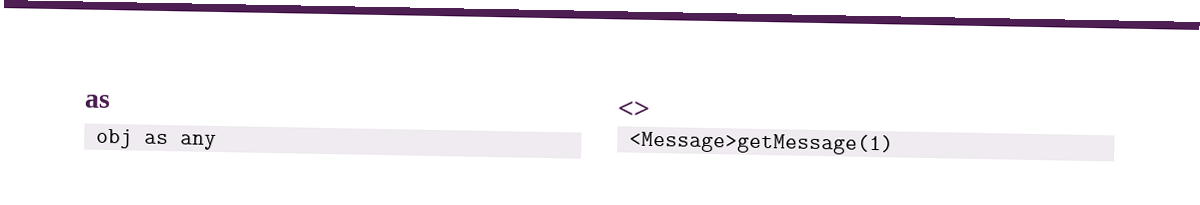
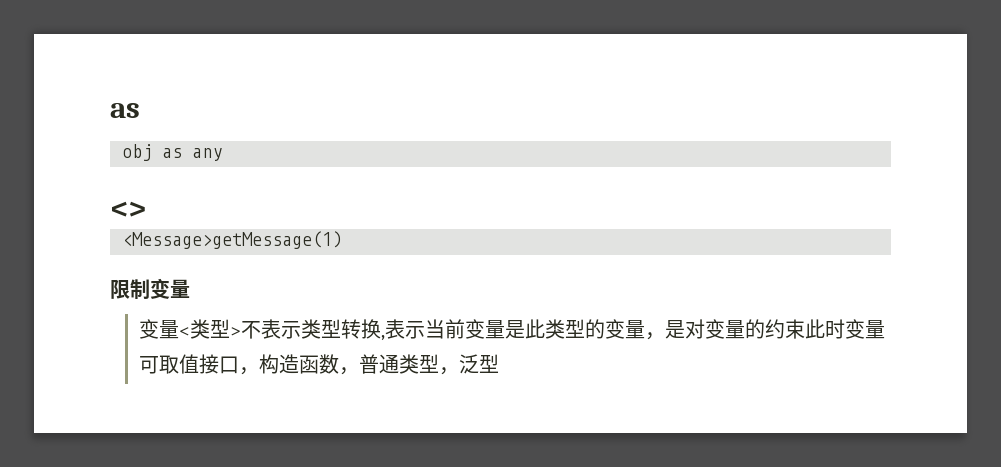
+ 限制变量
+ 变量<类型>不表示类型转换,表示当前变量是此类型的变量，是对变量的约束此时变量可取值接口，构造函数，普通类型，泛型

